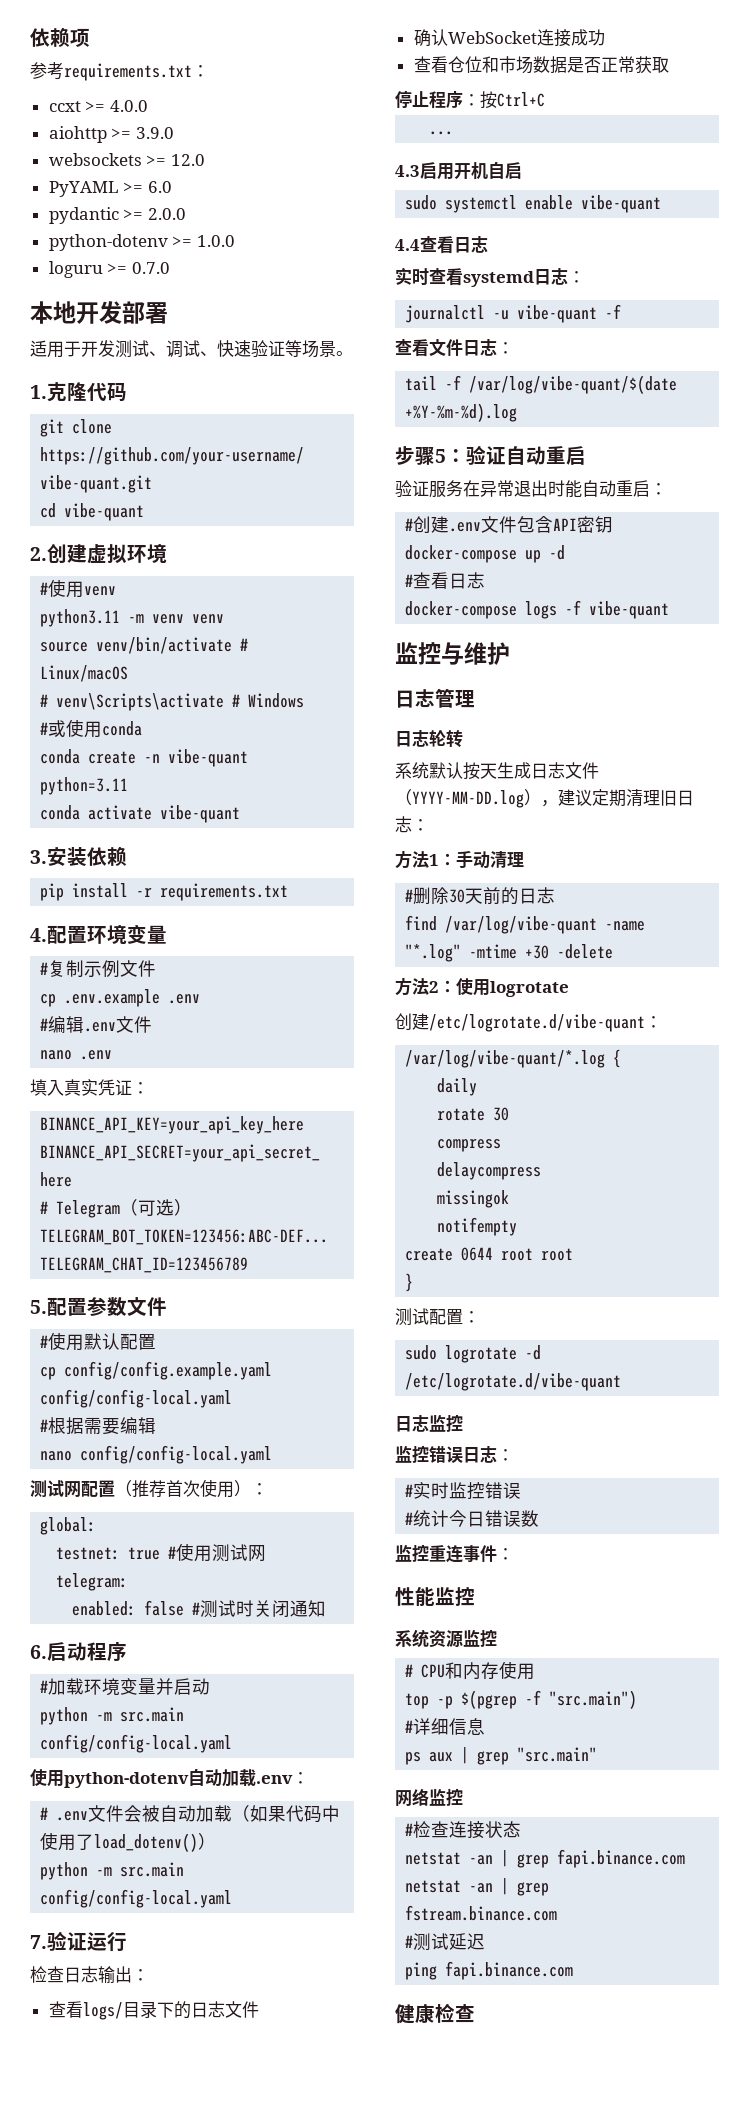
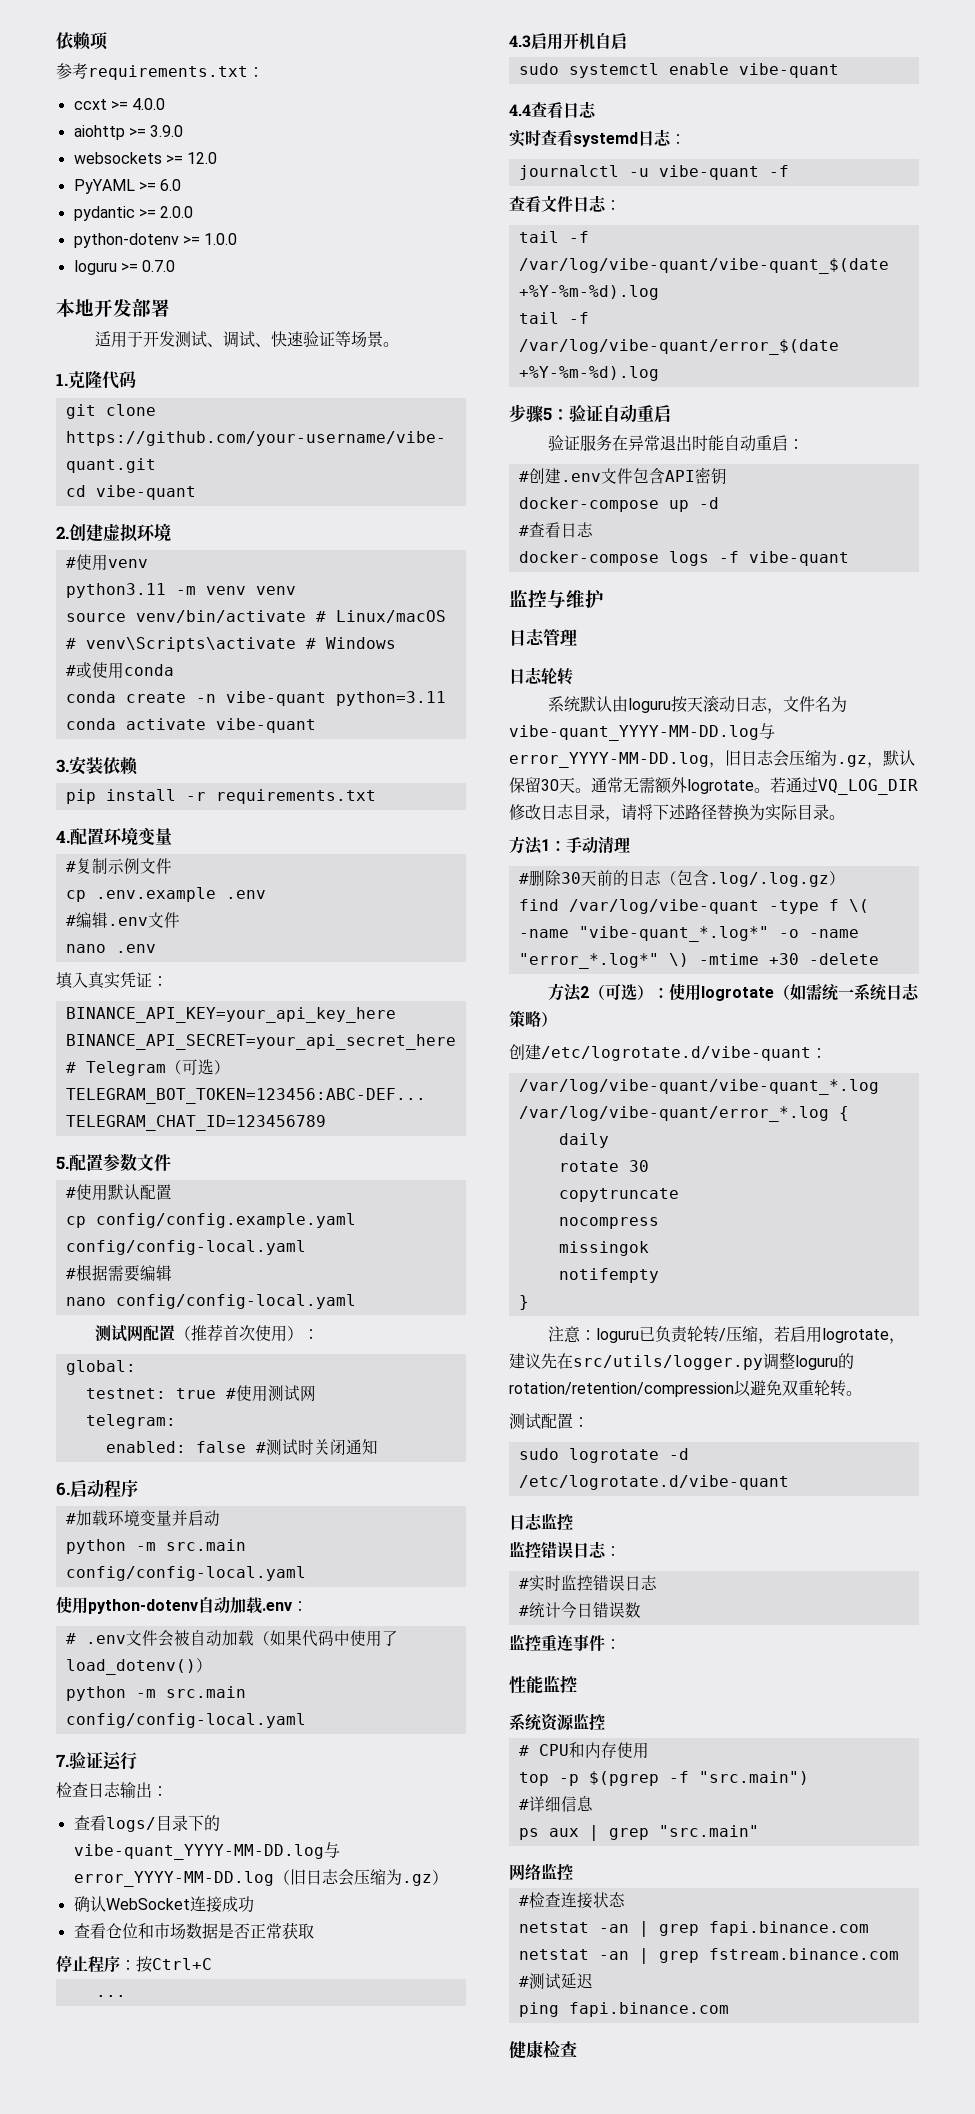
- 查看logs/目录下的日志文件
+ 查看logs/目录下的vibe-quant_YYYY-MM-DD.log与error_YYYY-MM-DD.log（旧日志会压缩为.gz）
- tail -f /var/log/vibe-quant/$(date +%Y-%m-%d).log
+ tail -f /var/log/vibe-quant/vibe-quant_$(date +%Y-%m-%d).log
+ tail -f /var/log/vibe-quant/error_$(date +%Y-%m-%d).log
- 系统默认按天生成日志文件（YYYY-MM-DD.log），建议定期清理旧日志：
+ 系统默认由loguru按天滚动日志，文件名为vibe-quant_YYYY-MM-DD.log与error_YYYY-MM-DD.log，旧日志会压缩为.gz，默认保留30天。通常无需额外logrotate。若通过VQ_LOG_DIR修改日志目录，请将下述路径替换为实际目录。
- #删除30天前的日志
+ #删除30天前的日志（包含.log/.log.gz）
- find /var/log/vibe-quant -name "*.log" -mtime +30 -delete
+ find /var/log/vibe-quant -type f \( -name "vibe-quant_*.log*" -o -name "error_*.log*" \) -mtime +30 -delete
- 方法2：使用logrotate
+ 方法2（可选）：使用logrotate（如需统一系统日志策略）
- /var/log/vibe-quant/*.log {
+ /var/log/vibe-quant/vibe-quant_*.log /var/log/vibe-quant/error_*.log {
- compress
- delaycompress
+ copytruncate
+ nocompress
- create 0644 root root
  }
+ 注意：loguru已负责轮转/压缩，若启用logrotate，建议先在src/utils/logger.py调整loguru的rotation/retention/compression以避免双重轮转。
- #实时监控错误
+ #实时监控错误日志

